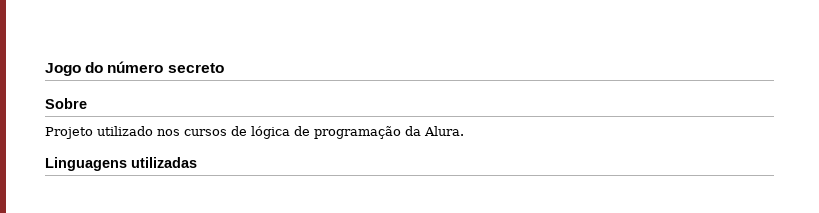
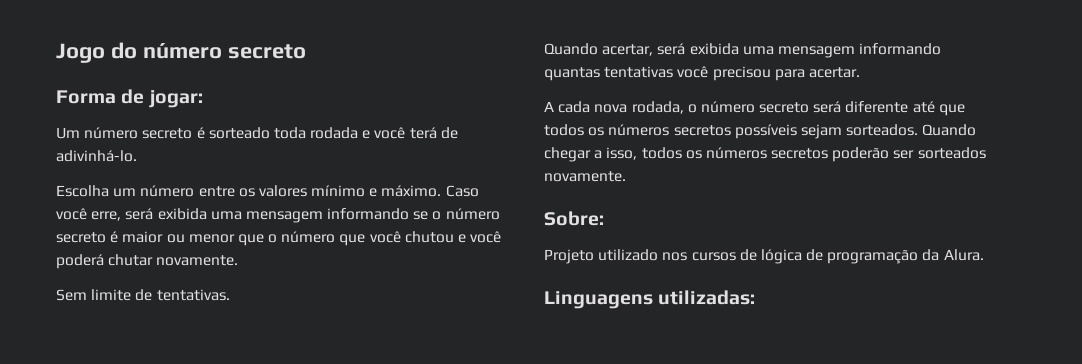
- Sobre
+ Forma de jogar:
+ Um número secreto é sorteado toda rodada e você terá de adivinhá-lo.
+ Escolha um número entre os valores mínimo e máximo. Caso você erre, será exibida uma mensagem informando se o número secreto é maior ou menor que o número que você chutou e você poderá chutar novamente.
+ Sem limite de tentativas.
+ Quando acertar, será exibida uma mensagem informando quantas tentativas você precisou para acertar.
+ A cada nova rodada, o número secreto será diferente até que todos os números secretos possíveis sejam sorteados. Quando chegar a isso, todos os números secretos poderão ser sorteados novamente.
+ Sobre:
- Linguagens utilizadas
+ Linguagens utilizadas:

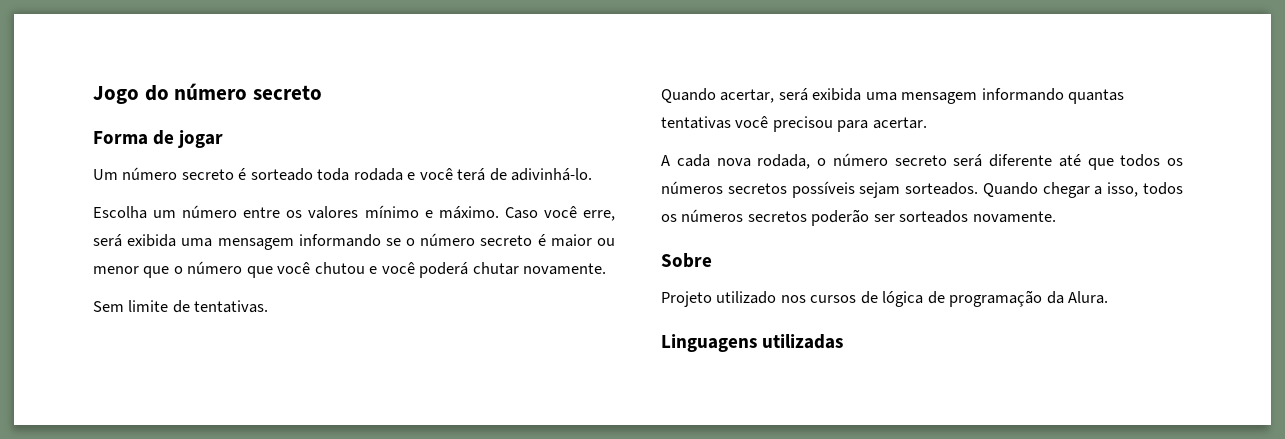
- Forma de jogar:
+ Forma de jogar
- Sobre:
+ Sobre
- Linguagens utilizadas:
+ Linguagens utilizadas

